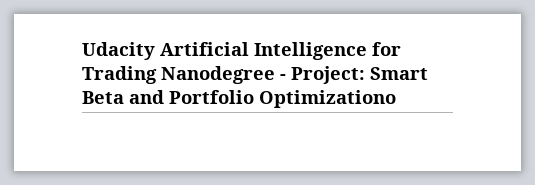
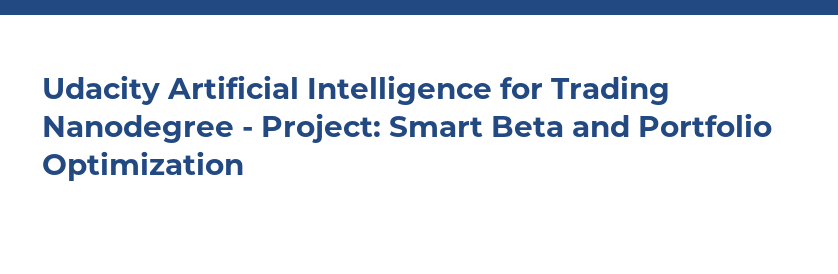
- Udacity Artificial Intelligence for Trading Nanodegree - Project: Smart Beta and Portfolio Optimizationo
+ Udacity Artificial Intelligence for Trading Nanodegree - Project: Smart Beta and Portfolio Optimization

